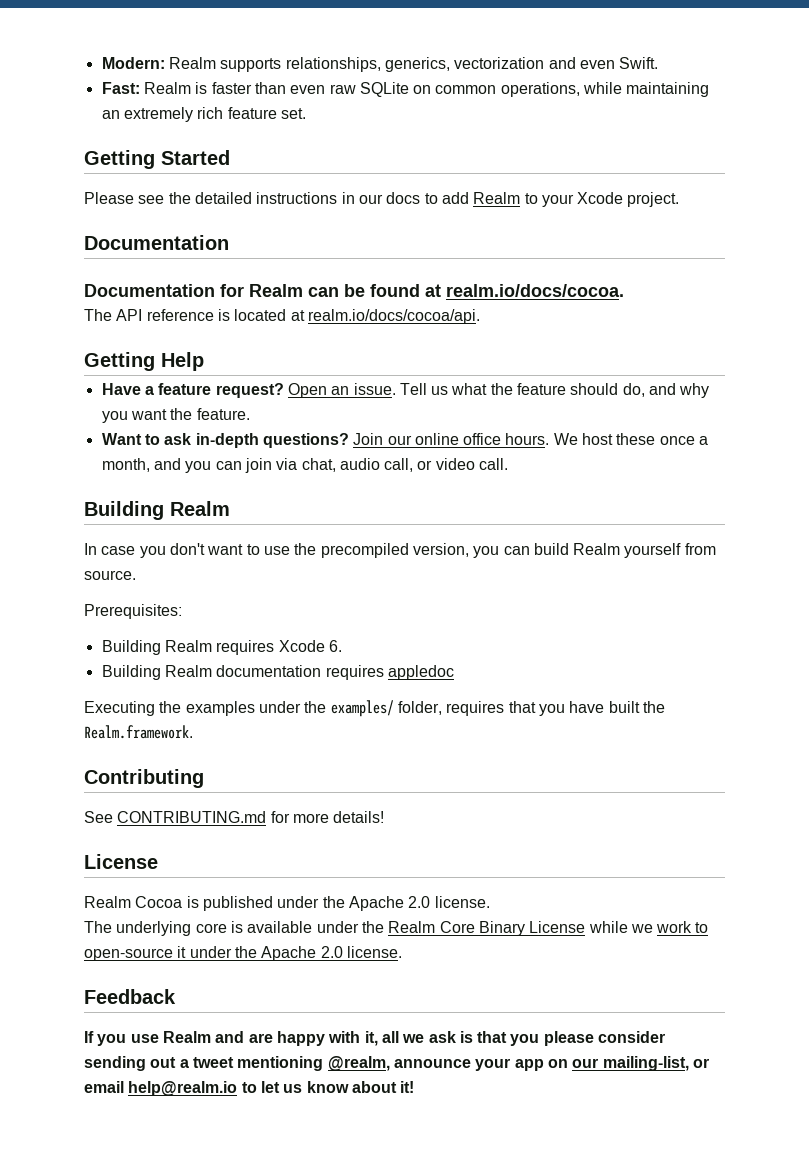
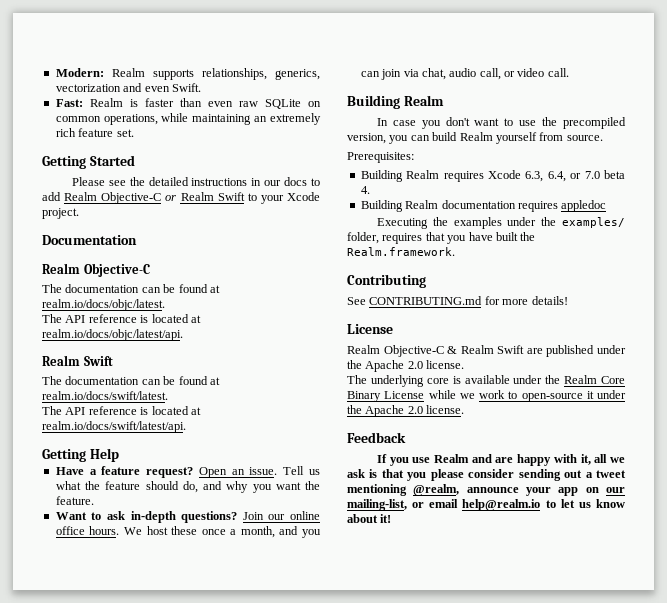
- Please see the detailed instructions in our docs to add Realm to your Xcode project.
+ Please see the detailed instructions in our docs to add Realm Objective-C or Realm Swift to your Xcode project.
  Documentation
- Documentation for Realm can be found at realm.io/docs/cocoa.
- The API reference is located at realm.io/docs/cocoa/api.
+ Realm Objective-C
+ The documentation can be found at realm.io/docs/objc/latest.
+ The API reference is located at realm.io/docs/objc/latest/api.
+ Realm Swift
+ The documentation can be found at realm.io/docs/swift/latest.
+ The API reference is located at realm.io/docs/swift/latest/api.
- Building Realm requires Xcode 6.
+ Building Realm requires Xcode 6.3, 6.4, or 7.0 beta 4.
- Realm Cocoa is published under the Apache 2.0 license.
+ Realm Objective-C & Realm Swift are published under the Apache 2.0 license.

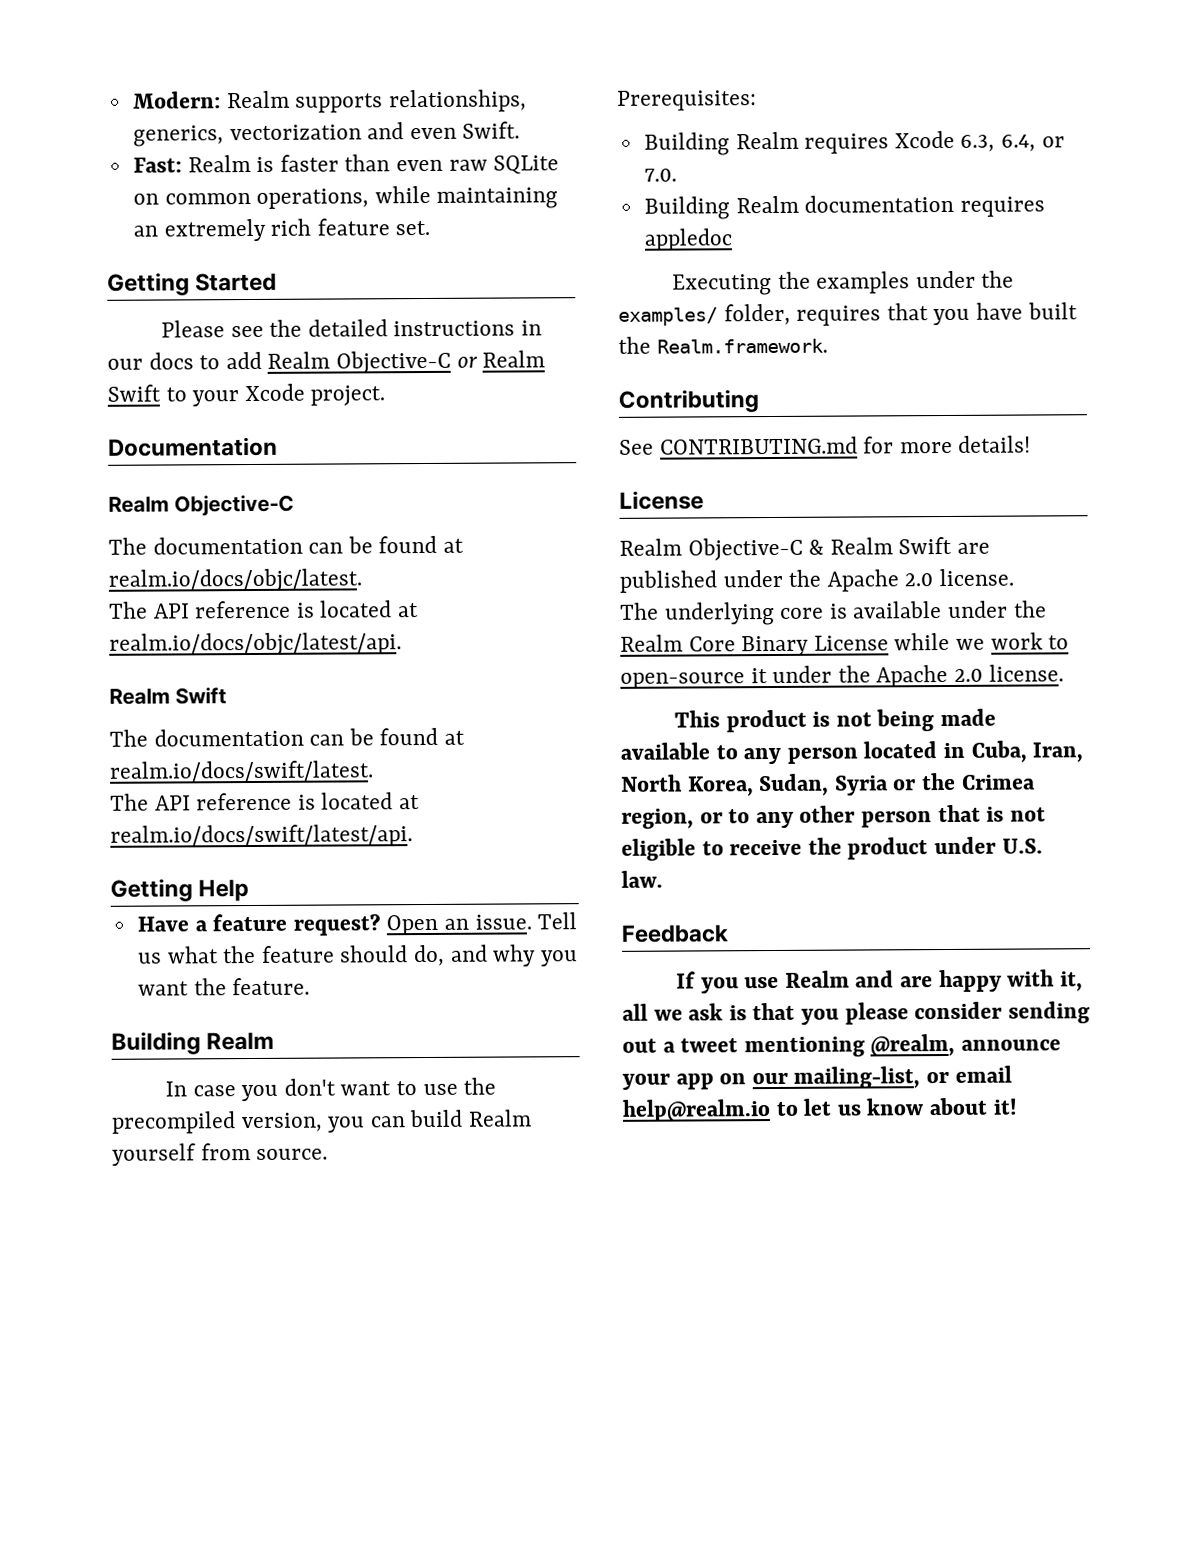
- Want to ask in-depth questions? Join our online office hours. We host these once a month, and you can join via chat, audio call, or video call.
- Building Realm requires Xcode 6.3, 6.4, or 7.0 beta 4.
+ Building Realm requires Xcode 6.3, 6.4, or 7.0.
+ This product is not being made available to any person located in Cuba, Iran, North Korea, Sudan, Syria or the Crimea region, or to any other person that is not eligible to receive the product under U.S. law.

